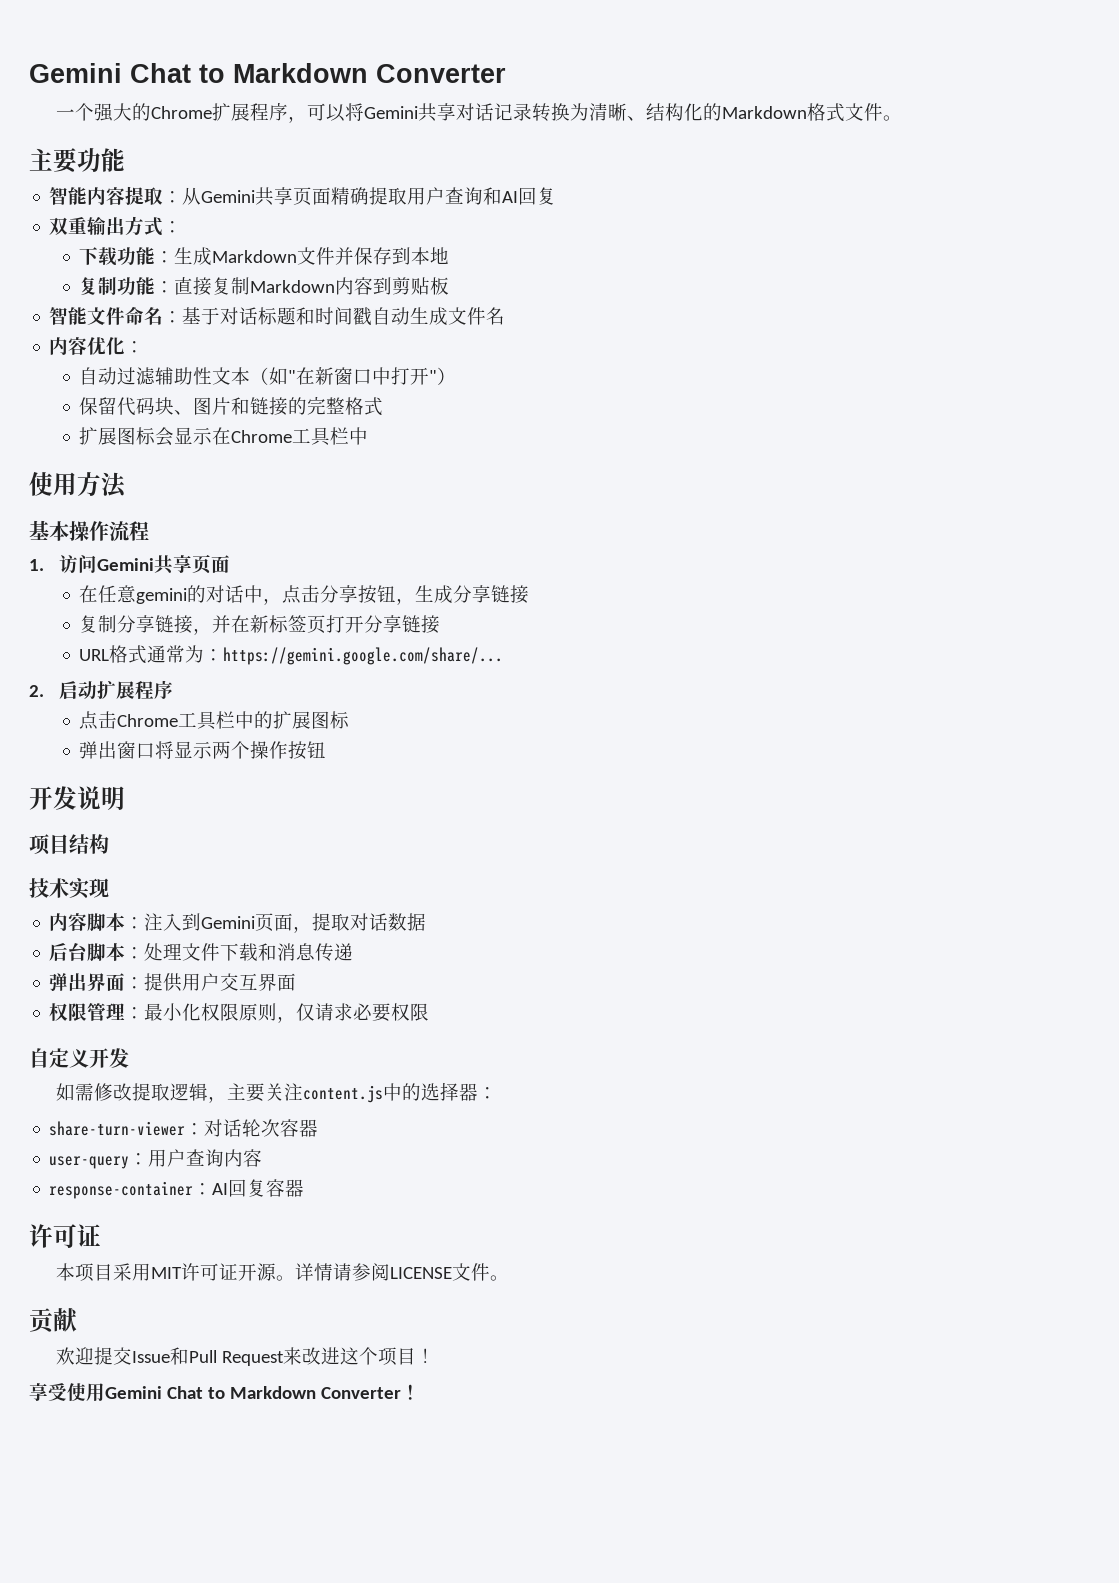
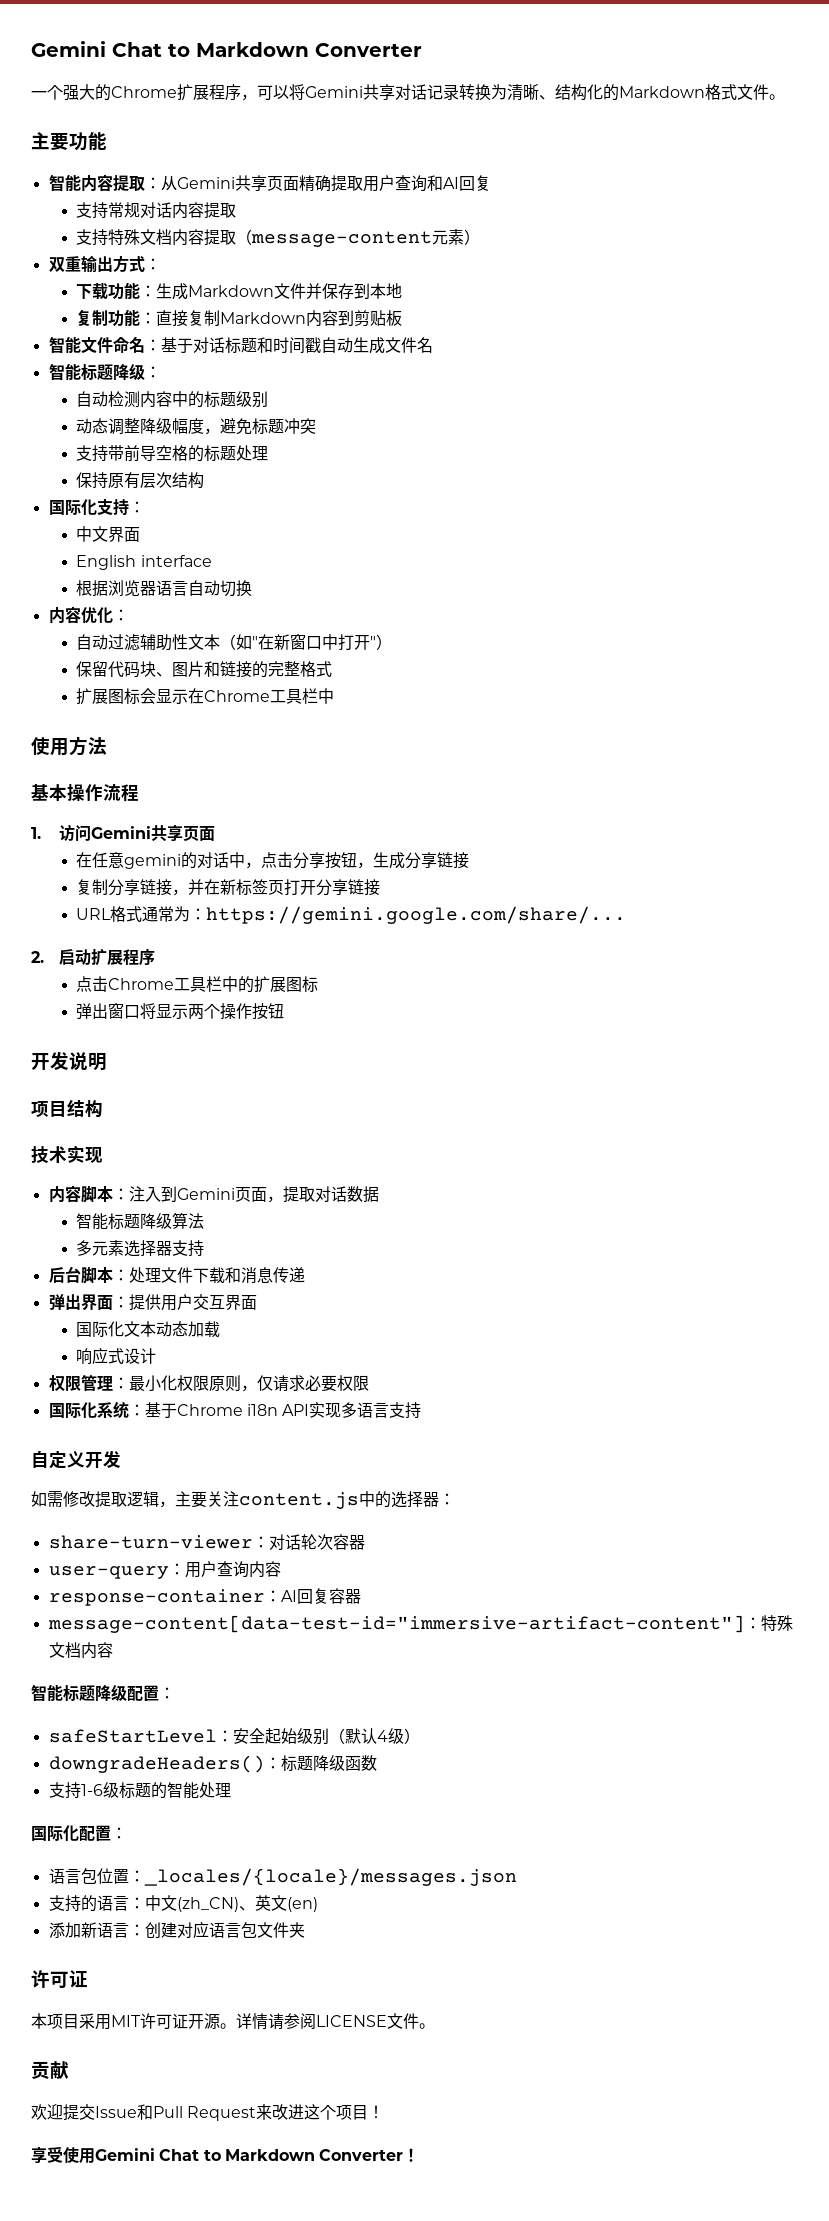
+ 支持常规对话内容提取
+ 支持特殊文档内容提取（message-content元素）
+ 智能标题降级：
+ 自动检测内容中的标题级别
+ 动态调整降级幅度，避免标题冲突
+ 支持带前导空格的标题处理
+ 保持原有层次结构
+ 国际化支持：
+ 中文界面
+ English interface
+ 根据浏览器语言自动切换
+ 智能标题降级算法
+ 多元素选择器支持
+ 国际化文本动态加载
+ 响应式设计
+ 国际化系统：基于Chrome i18n API实现多语言支持
+ message-content[data-test-id="immersive-artifact-content"]：特殊文档内容
+ 智能标题降级配置：
+ safeStartLevel：安全起始级别（默认4级）
+ downgradeHeaders()：标题降级函数
+ 支持1-6级标题的智能处理
+ 国际化配置：
+ 语言包位置：_locales/{locale}/messages.json
+ 支持的语言：中文(zh_CN)、英文(en)
+ 添加新语言：创建对应语言包文件夹

